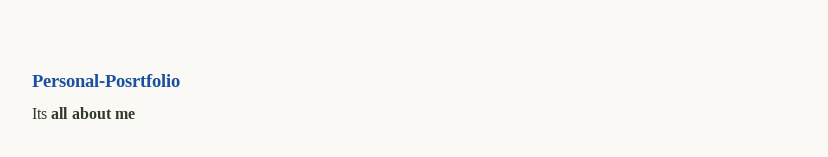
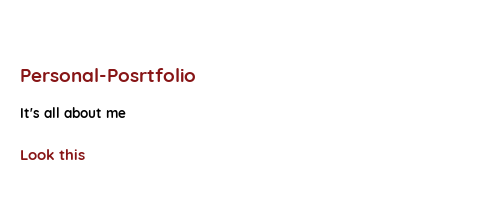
- Its all about me
+ It's all about me
+ Look this

